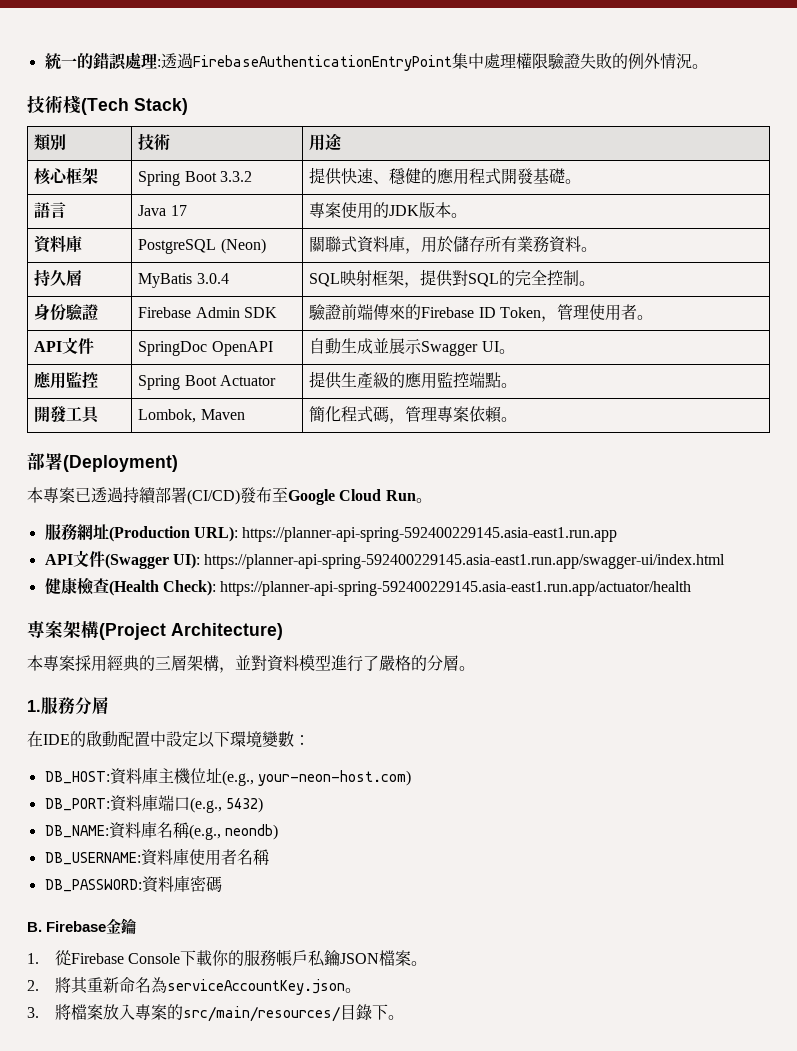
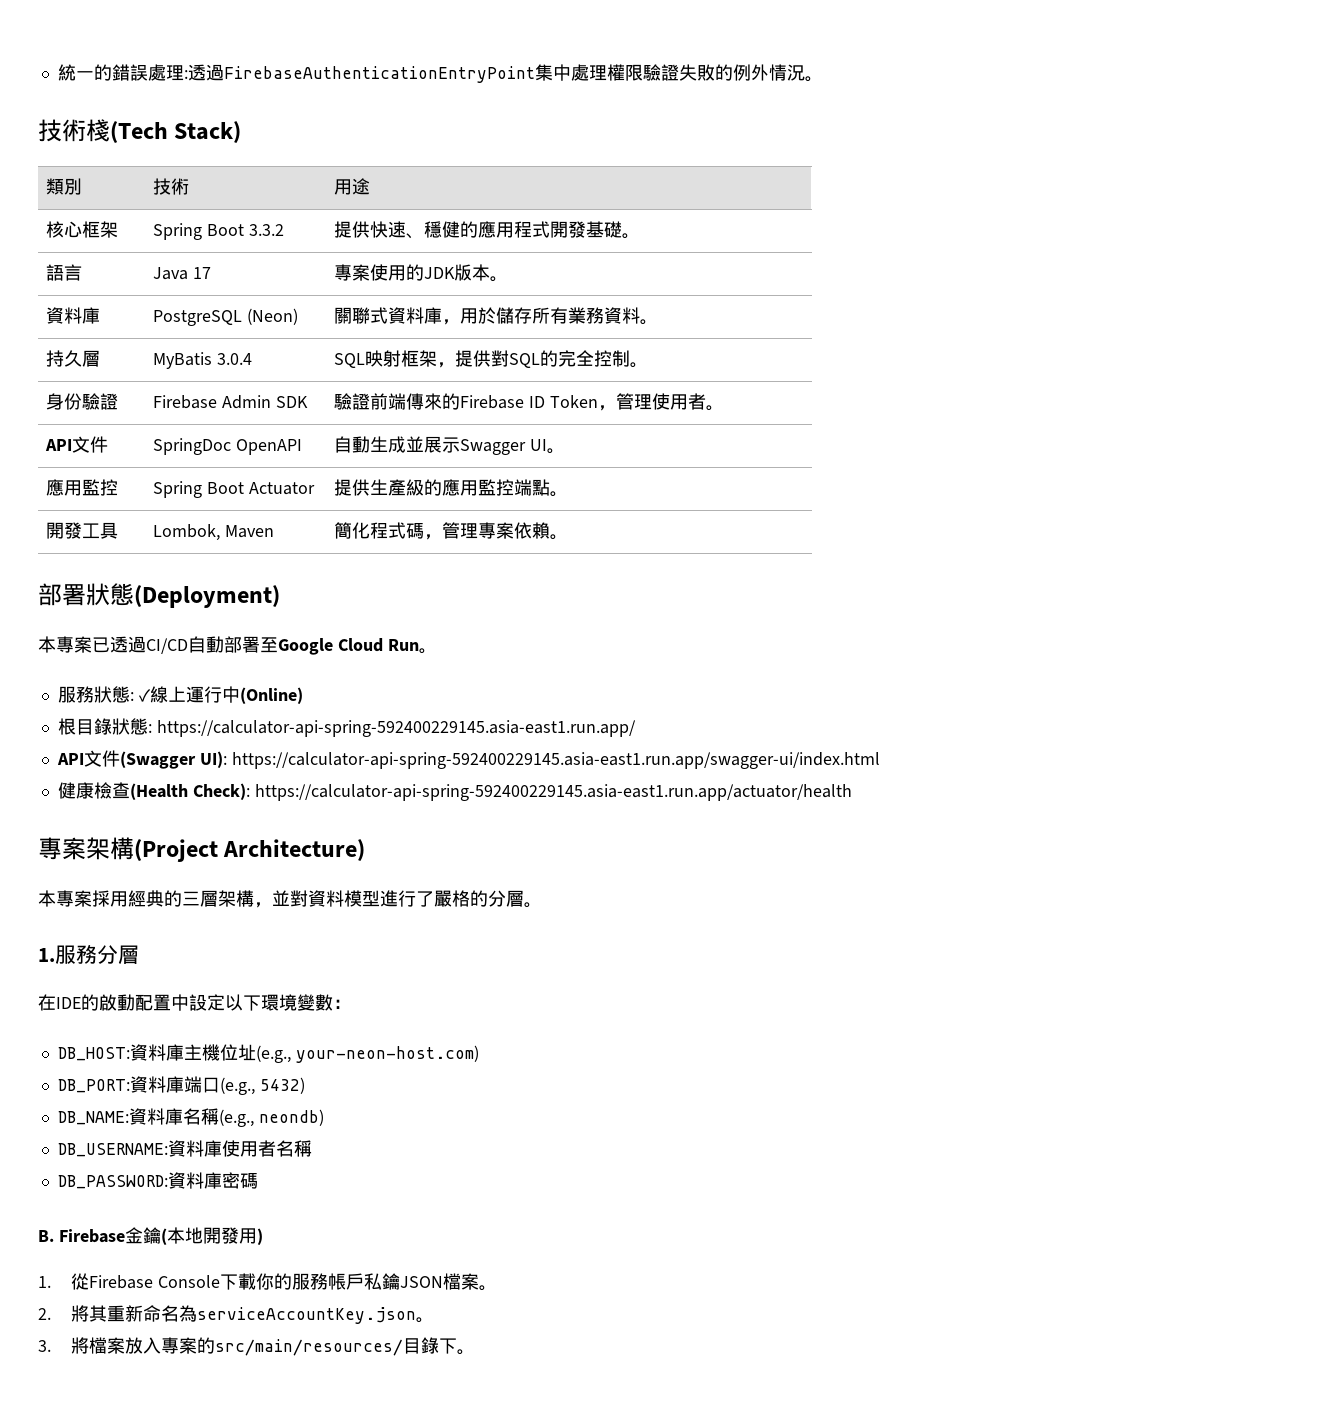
- 部署(Deployment)
+ 部署狀態(Deployment)
- 本專案已透過持續部署(CI/CD)發布至Google Cloud Run。
+ 本專案已透過CI/CD自動部署至Google Cloud Run。
- 服務網址(Production URL): https://planner-api-spring-592400229145.asia-east1.run.app
+ 服務狀態: ✓線上運行中(Online)
+ 根目錄狀態: https://calculator-api-spring-592400229145.asia-east1.run.app/
- API文件(Swagger UI): https://planner-api-spring-592400229145.asia-east1.run.app/swagger-ui/index.html
+ API文件(Swagger UI): https://calculator-api-spring-592400229145.asia-east1.run.app/swagger-ui/index.html
- 健康檢查(Health Check): https://planner-api-spring-592400229145.asia-east1.run.app/actuator/health
+ 健康檢查(Health Check): https://calculator-api-spring-592400229145.asia-east1.run.app/actuator/health
- B. Firebase金鑰
+ B. Firebase金鑰(本地開發用)

